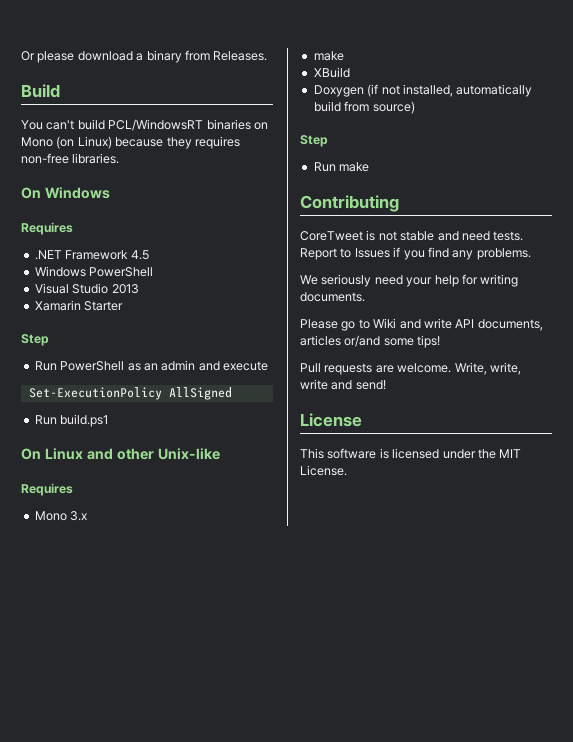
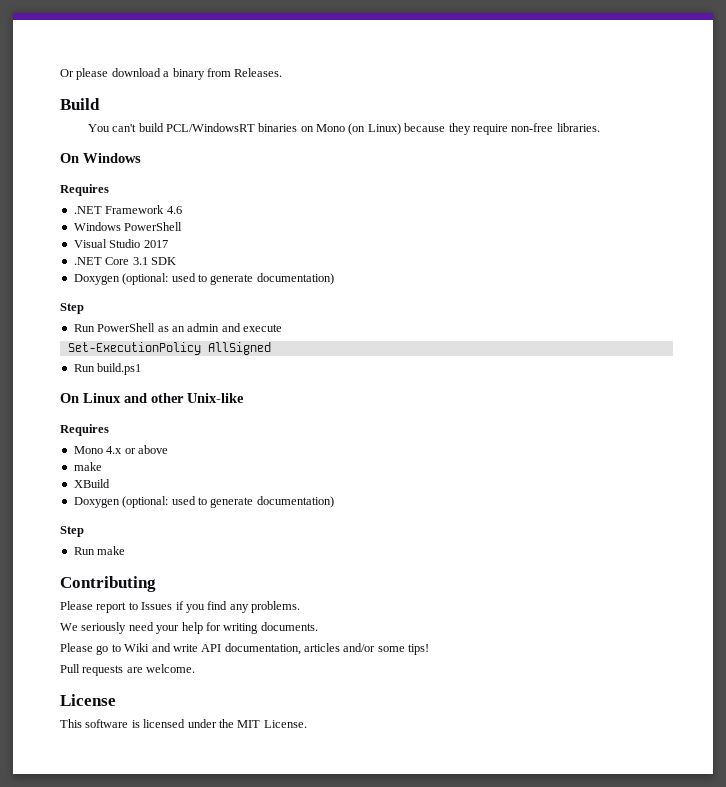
- You can't build PCL/WindowsRT binaries on Mono (on Linux) because they requires non-free libraries.
+ You can't build PCL/WindowsRT binaries on Mono (on Linux) because they require non-free libraries.
- .NET Framework 4.5
+ .NET Framework 4.6
- Visual Studio 2013
- Xamarin Starter
+ Visual Studio 2017
+ .NET Core 3.1 SDK
+ Doxygen (optional: used to generate documentation)
- Mono 3.x
+ Mono 4.x or above
  XBuild
- Doxygen (if not installed, automatically build from source)
+ Doxygen (optional: used to generate documentation)
  Step
  Run make
  Contributing
- CoreTweet is not stable and need tests. Report to Issues if you find any problems.
+ Please report to Issues if you find any problems.
- Please go to Wiki and write API documents, articles or/and some tips!
+ Please go to Wiki and write API documentation, articles and/or some tips!
- Write, write, write and send!

